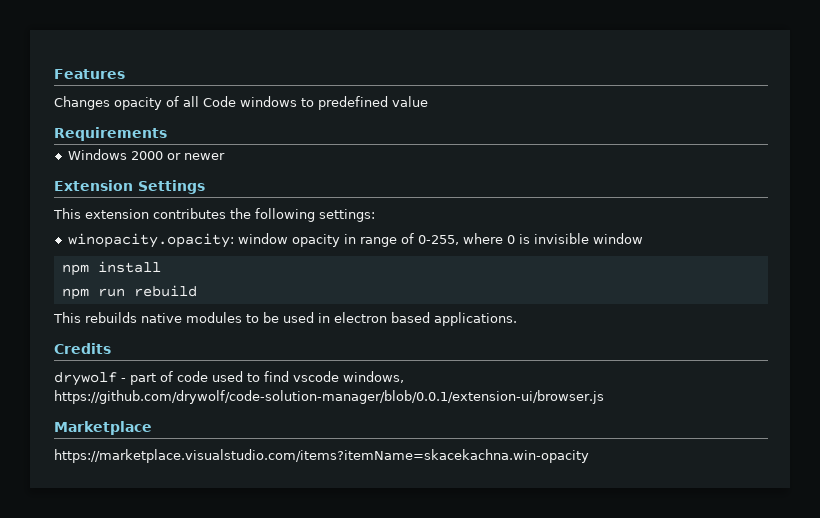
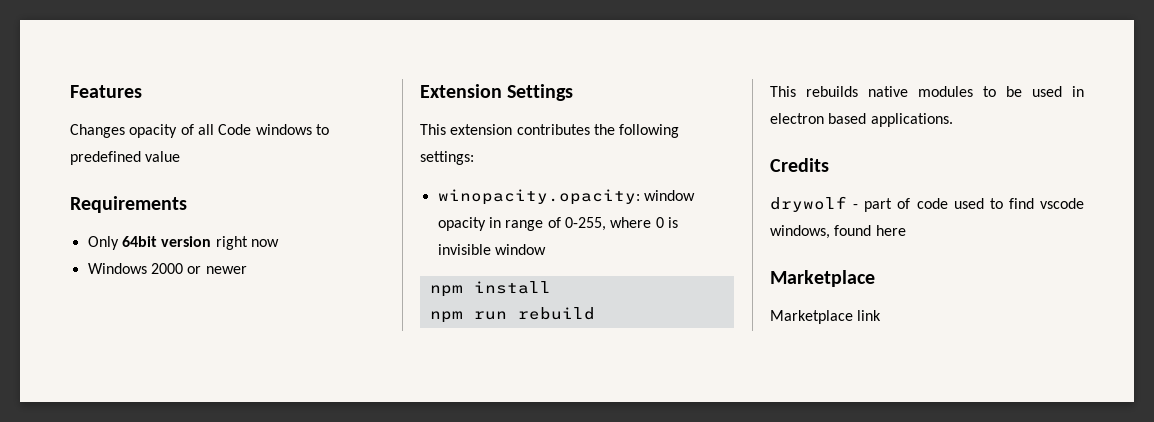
+ Only 64bit version right now
- drywolf - part of code used to find vscode windows, https://github.com/drywolf/code-solution-manager/blob/0.0.1/extension-ui/browser.js
+ drywolf - part of code used to find vscode windows, found here
- https://marketplace.visualstudio.com/items?itemName=skacekachna.win-opacity
+ Marketplace link

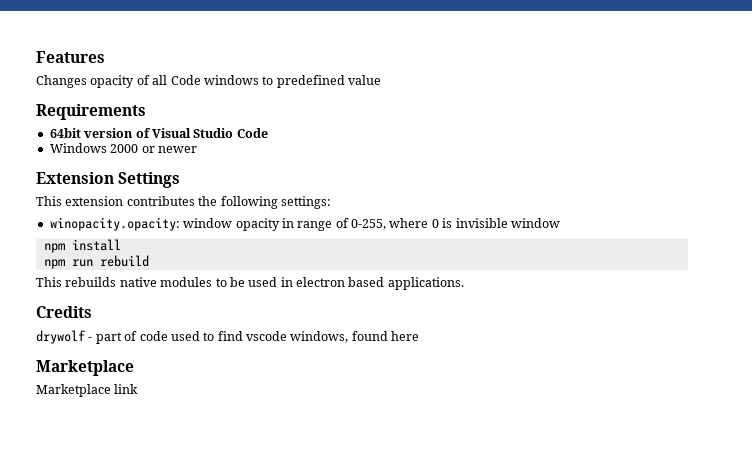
- Only 64bit version right now
+ 64bit version of Visual Studio Code

